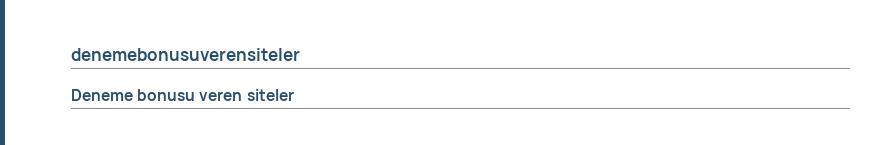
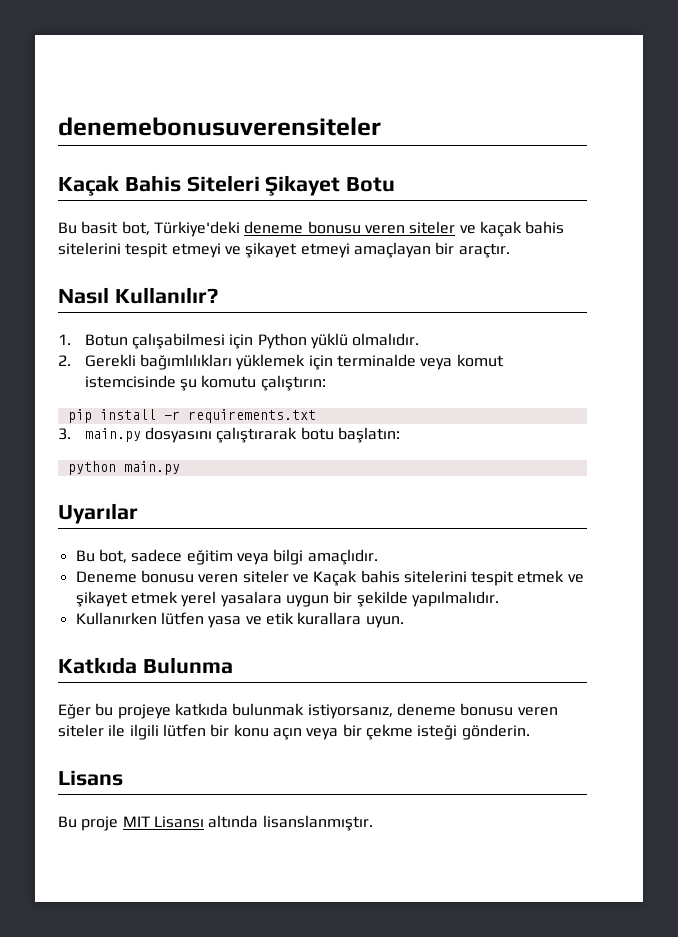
- Deneme bonusu veren siteler
+ Kaçak Bahis Siteleri Şikayet Botu
+ Bu basit bot, Türkiye'deki deneme bonusu veren siteler ve kaçak bahis sitelerini tespit etmeyi ve şikayet etmeyi amaçlayan bir araçtır.
+ Nasıl Kullanılır?
+ 1. Botun çalışabilmesi için Python yüklü olmalıdır.
+ 2. Gerekli bağımlılıkları yüklemek için terminalde veya komut istemcisinde şu komutu çalıştırın:
+ pip install -r requirements.txt
+ 3. main.py dosyasını çalıştırarak botu başlatın:
+ python main.py
+ Uyarılar
+ Bu bot, sadece eğitim veya bilgi amaçlıdır.
+ Deneme bonusu veren siteler ve Kaçak bahis sitelerini tespit etmek ve şikayet etmek yerel yasalara uygun bir şekilde yapılmalıdır.
+ Kullanırken lütfen yasa ve etik kurallara uyun.
+ Katkıda Bulunma
+ Eğer bu projeye katkıda bulunmak istiyorsanız, deneme bonusu veren siteler ile ilgili lütfen bir konu açın veya bir çekme isteği gönderin.
+ Lisans
+ Bu proje MIT Lisansı altında lisanslanmıştır.

